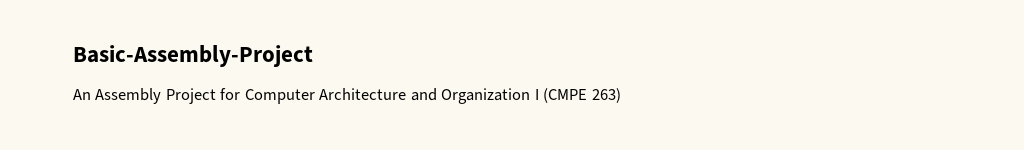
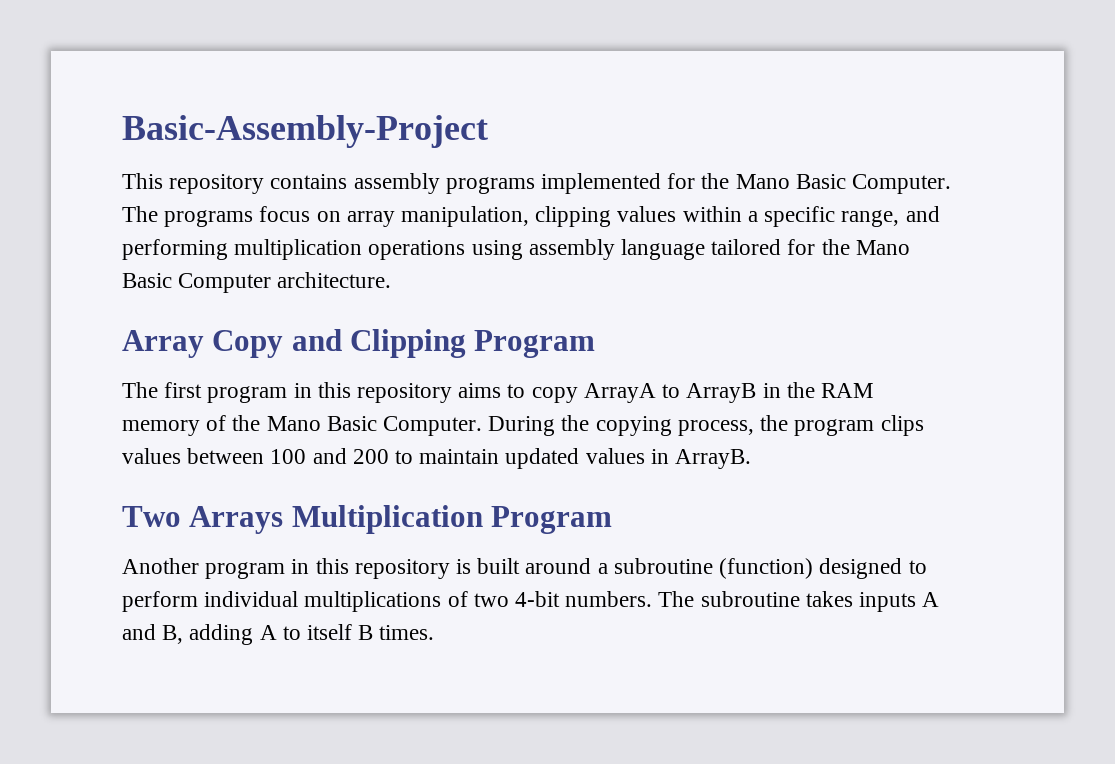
- An Assembly Project for Computer Architecture and Organization I (CMPE 263)
+ This repository contains assembly programs implemented for the Mano Basic Computer. The programs focus on array manipulation, clipping values within a specific range, and performing multiplication operations using assembly language tailored for the Mano Basic Computer architecture.
+ Array Copy and Clipping Program
+ The first program in this repository aims to copy ArrayA to ArrayB in the RAM memory of the Mano Basic Computer. During the copying process, the program clips values between 100 and 200 to maintain updated values in ArrayB.
+ Two Arrays Multiplication Program
+ Another program in this repository is built around a subroutine (function) designed to perform individual multiplications of two 4-bit numbers. The subroutine takes inputs A and B, adding A to itself B times.

